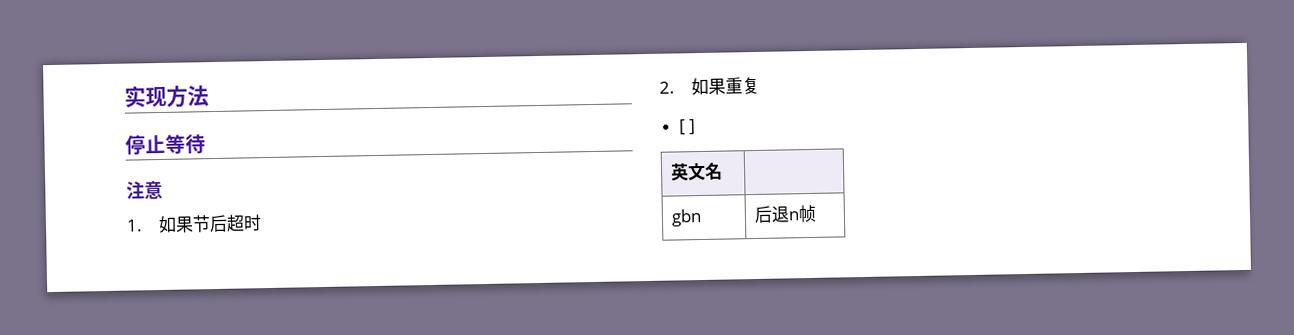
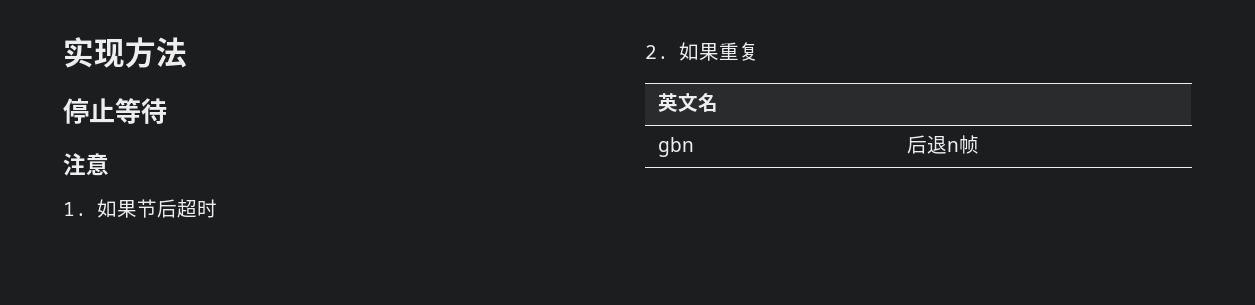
- [ ]

